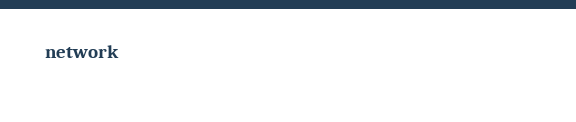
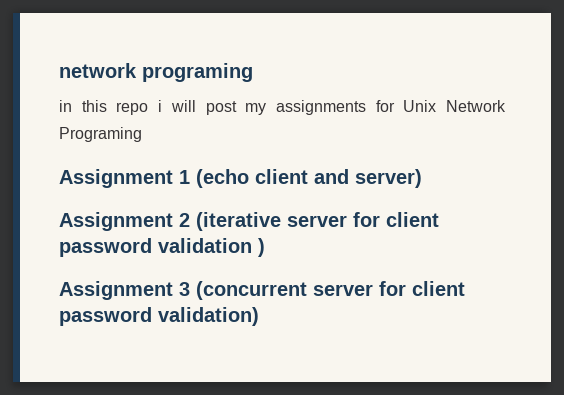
- network
+ network programing
+ in this repo i will post my assignments for Unix Network Programing
+ Assignment 1 (echo client and server)
+ Assignment 2 (iterative server for client password validation )
+ Assignment 3 (concurrent server for client password validation)

